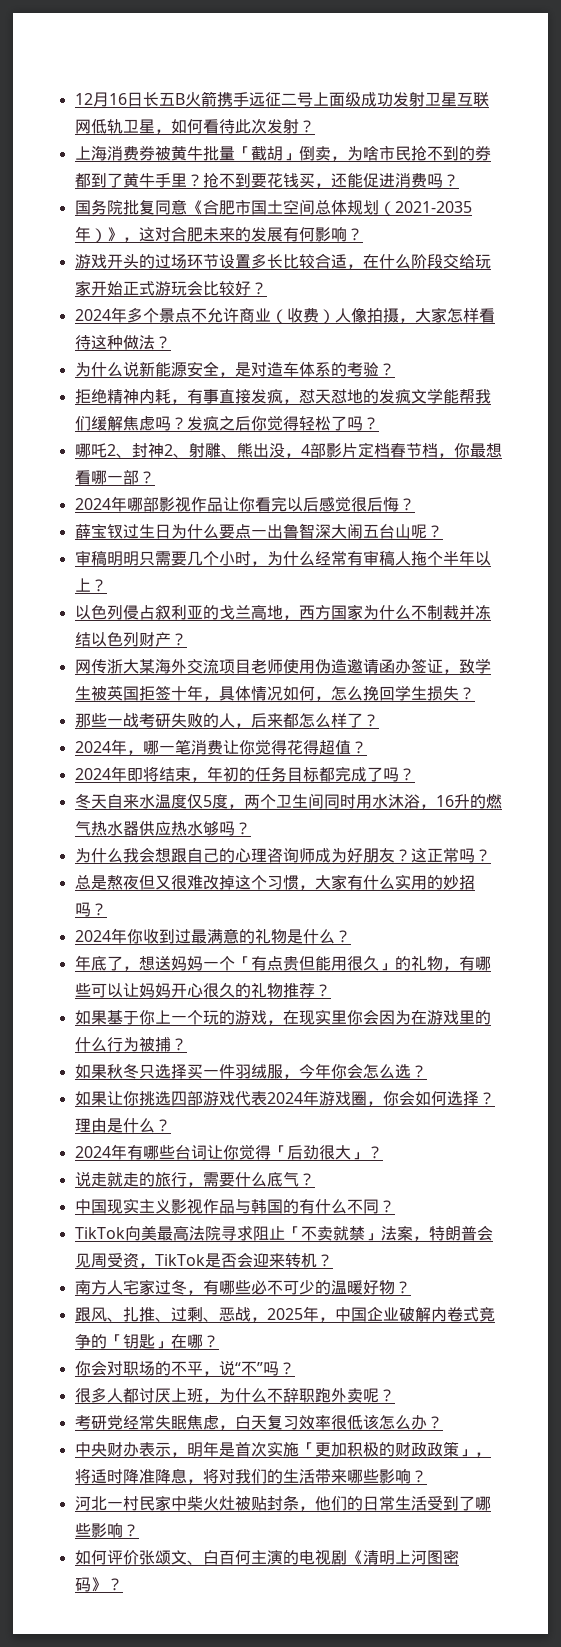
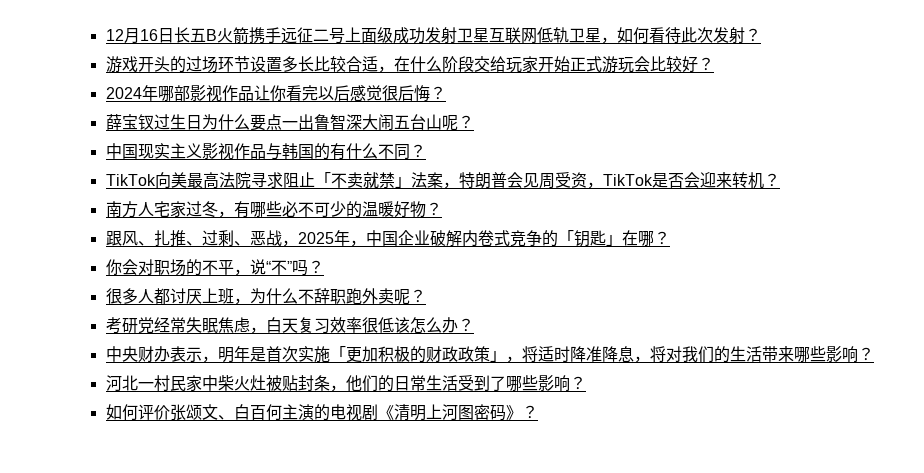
- 上海消费券被黄牛批量「截胡」倒卖，为啥市民抢不到的券都到了黄牛手里？抢不到要花钱买，还能促进消费吗？
- 国务院批复同意《合肥市国土空间总体规划（2021-2035年）》，这对合肥未来的发展有何影响？
- 2024年多个景点不允许商业（收费）人像拍摄，大家怎样看待这种做法？
- 为什么说新能源安全，是对造车体系的考验？
- 拒绝精神内耗，有事直接发疯，怼天怼地的发疯文学能帮我们缓解焦虑吗？发疯之后你觉得轻松了吗？
- 哪吒2、封神2、射雕、熊出没，4部影片定档春节档，你最想看哪一部？
- 审稿明明只需要几个小时，为什么经常有审稿人拖个半年以上？
- 以色列侵占叙利亚的戈兰高地，西方国家为什么不制裁并冻结以色列财产？
- 网传浙大某海外交流项目老师使用伪造邀请函办签证，致学生被英国拒签十年，具体情况如何，怎么挽回学生损失？
- 那些一战考研失败的人，后来都怎么样了？
- 2024年，哪一笔消费让你觉得花得超值？
- 2024年即将结束，年初的任务目标都完成了吗？
- 冬天自来水温度仅5度，两个卫生间同时用水沐浴，16升的燃气热水器供应热水够吗？
- 为什么我会想跟自己的心理咨询师成为好朋友？这正常吗？
- 总是熬夜但又很难改掉这个习惯，大家有什么实用的妙招吗？
- 2024年你收到过最满意的礼物是什么？
- 年底了，想送妈妈一个「有点贵但能用很久」的礼物，有哪些可以让妈妈开心很久的礼物推荐？
- 如果基于你上一个玩的游戏，在现实里你会因为在游戏里的什么行为被捕？
- 如果秋冬只选择买一件羽绒服，今年你会怎么选？
- 如果让你挑选四部游戏代表2024年游戏圈，你会如何选择？理由是什么？
- 2024年有哪些台词让你觉得「后劲很大」？
- 说走就走的旅行，需要什么底气？

